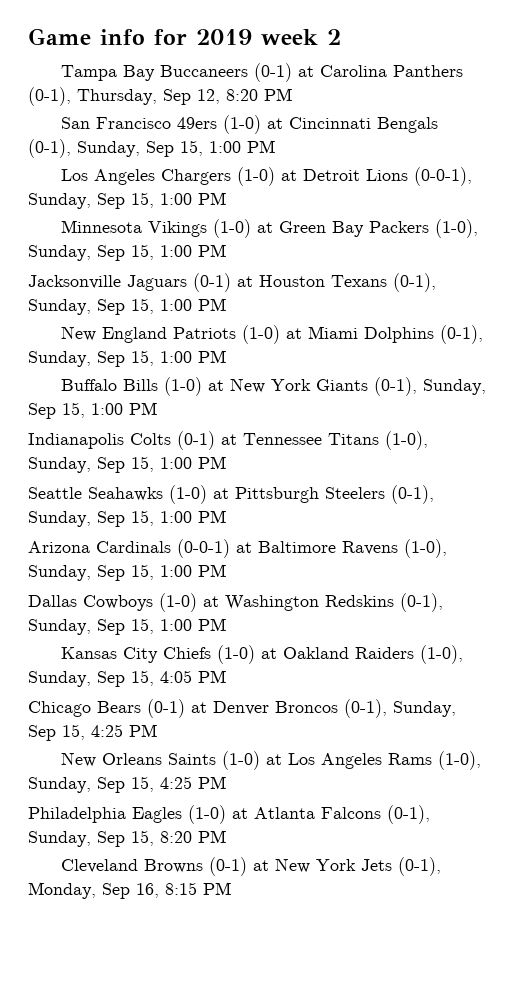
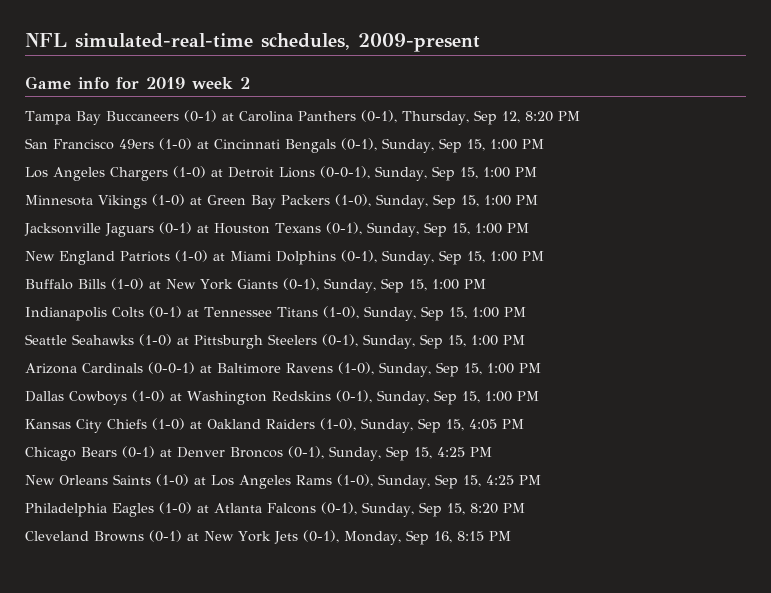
+ NFL simulated-real-time schedules, 2009-present

